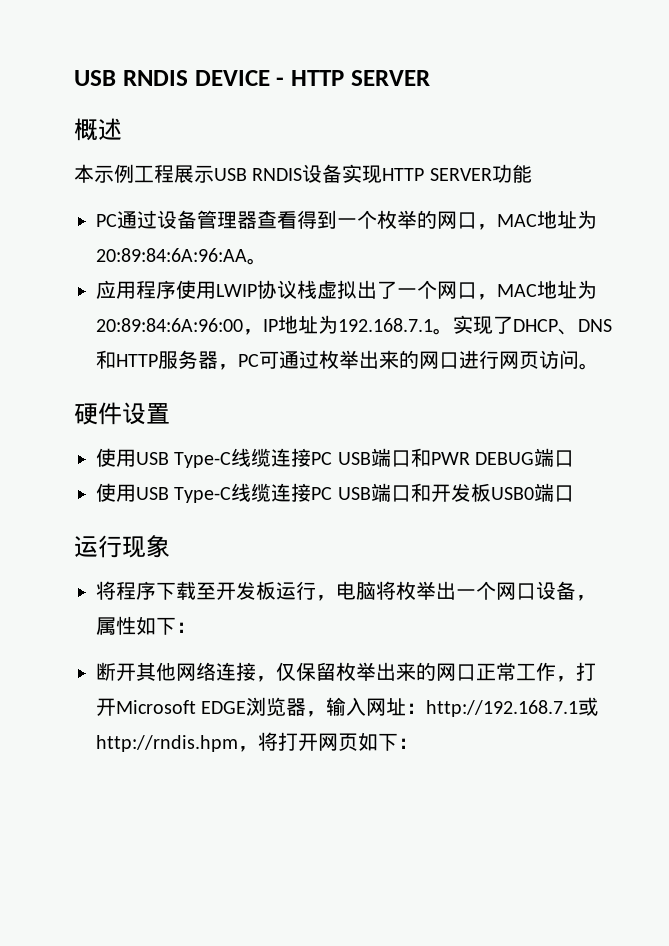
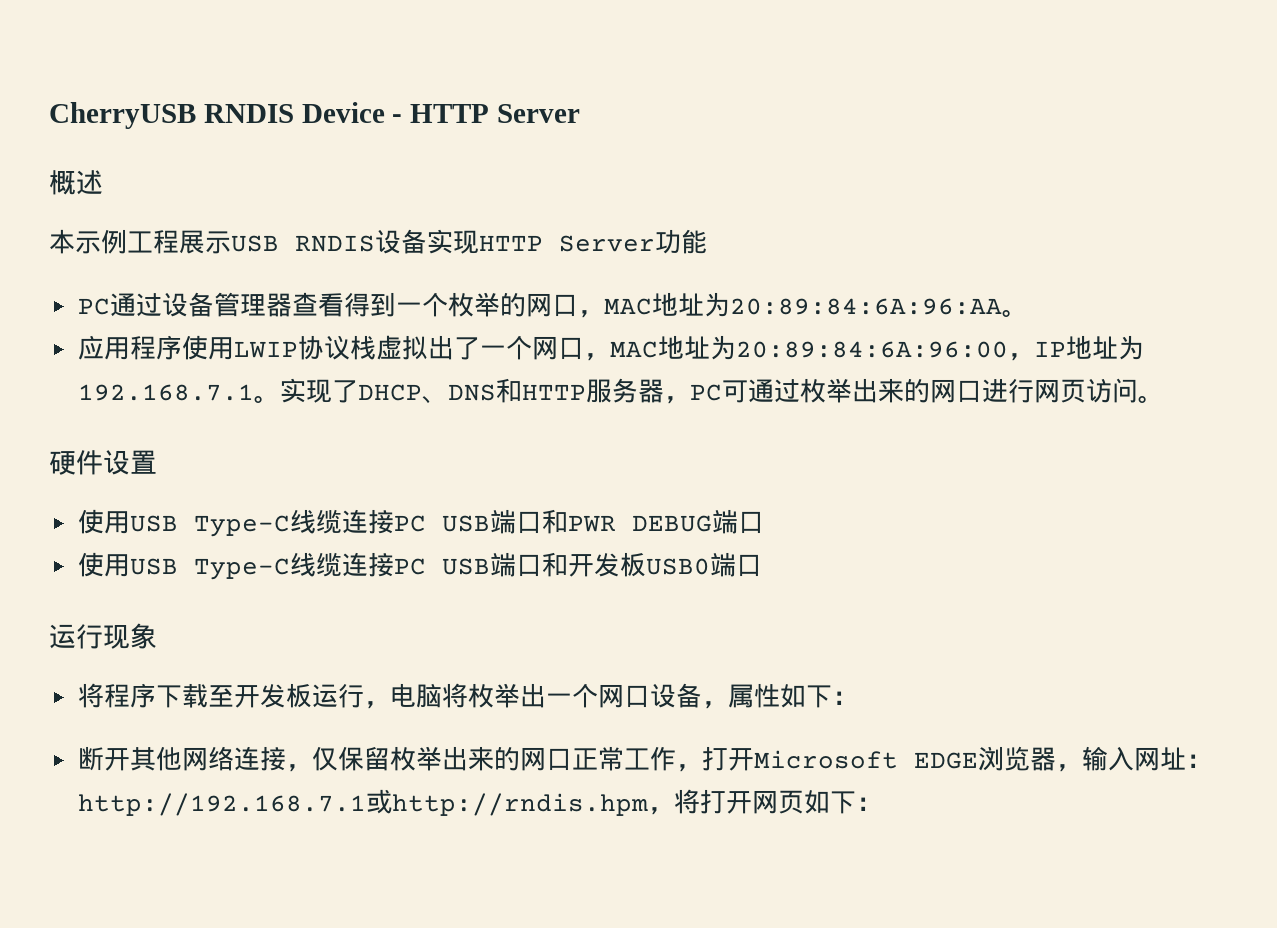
- USB RNDIS DEVICE - HTTP SERVER
+ CherryUSB RNDIS Device - HTTP Server
- 本示例工程展示USB RNDIS设备实现HTTP SERVER功能
+ 本示例工程展示USB RNDIS设备实现HTTP Server功能

